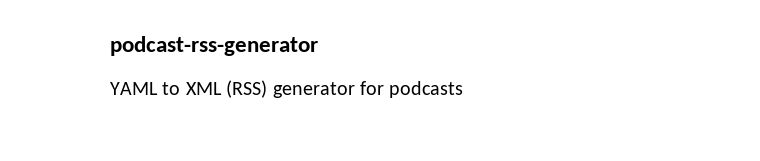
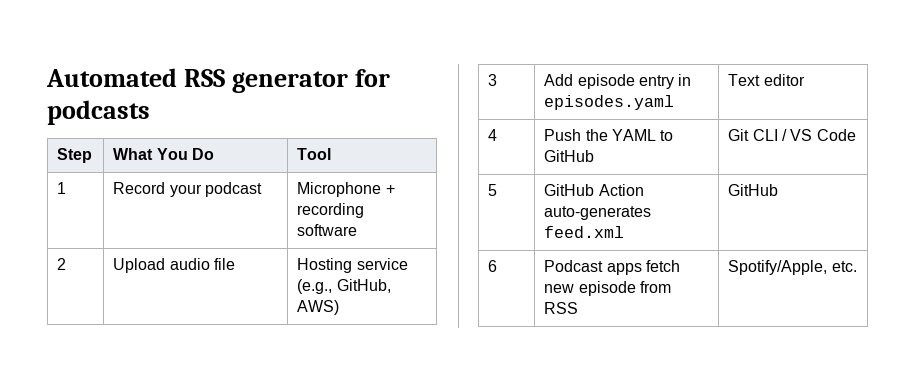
- podcast-rss-generator
- YAML to XML (RSS) generator for podcasts
+ Automated RSS generator for podcasts
+ Step | What You Do | Tool
+ 1 | Record your podcast | Microphone + recording software
+ 2 | Upload audio file | Hosting service (e.g., GitHub, AWS)
+ 3 | Add episode entry in episodes.yaml | Text editor
+ 4 | Push the YAML to GitHub | Git CLI / VS Code
+ 5 | GitHub Action auto-generates feed.xml | GitHub
+ 6 | Podcast apps fetch new episode from RSS | Spotify/Apple, etc.

